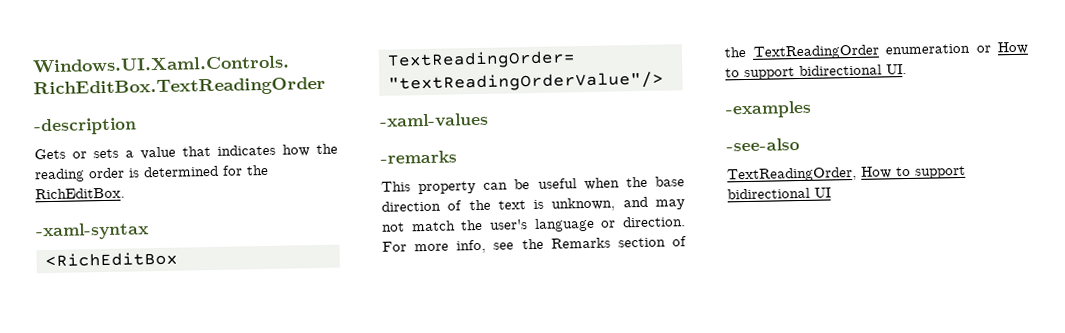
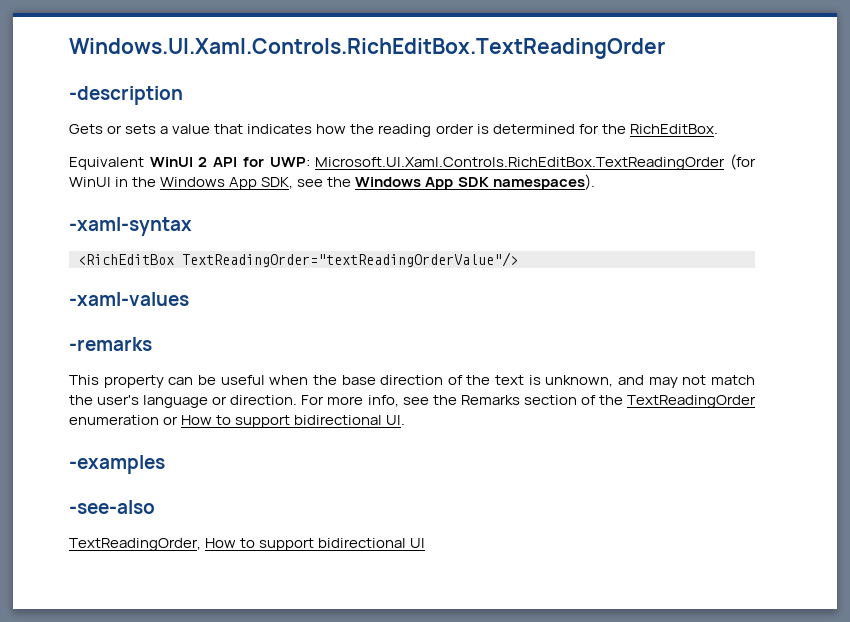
+ Equivalent WinUI 2 API for UWP: Microsoft.UI.Xaml.Controls.RichEditBox.TextReadingOrder (for WinUI in the Windows App SDK, see the Windows App SDK namespaces).

